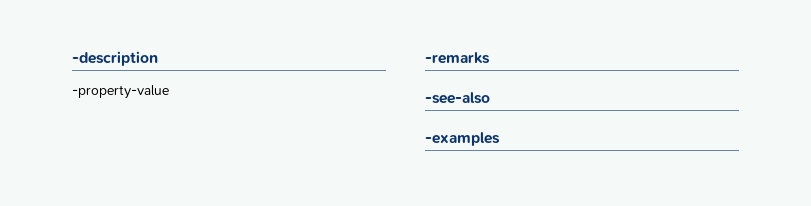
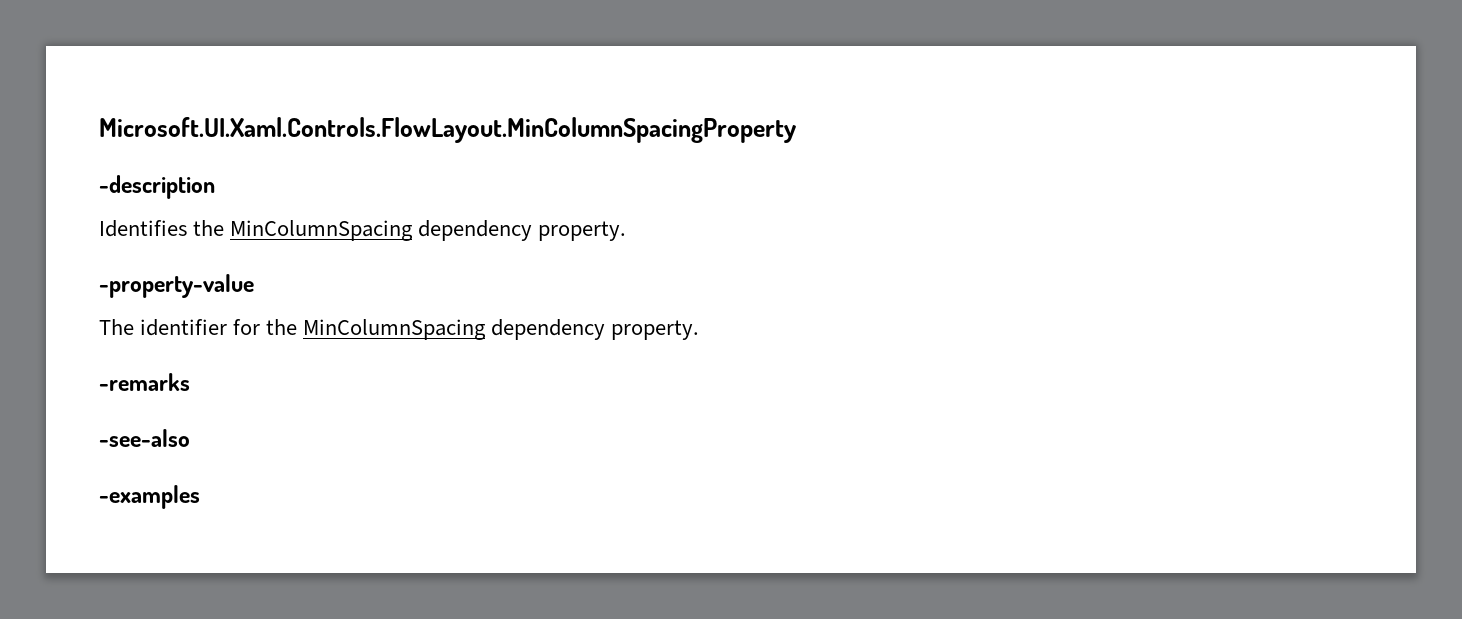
+ Microsoft.UI.Xaml.Controls.FlowLayout.MinColumnSpacingProperty
+ Identifies the MinColumnSpacing dependency property.
  -property-value
+ The identifier for the MinColumnSpacing dependency property.

